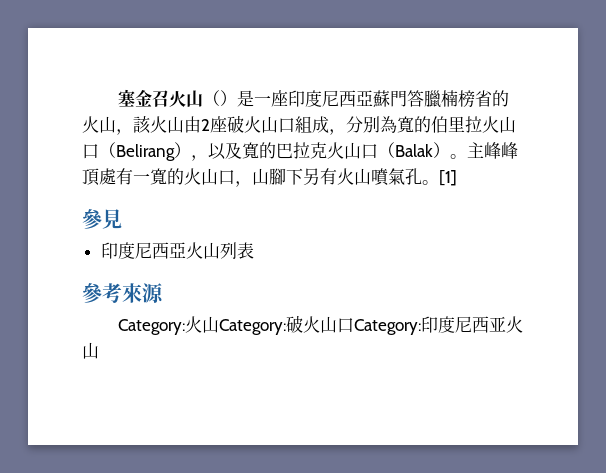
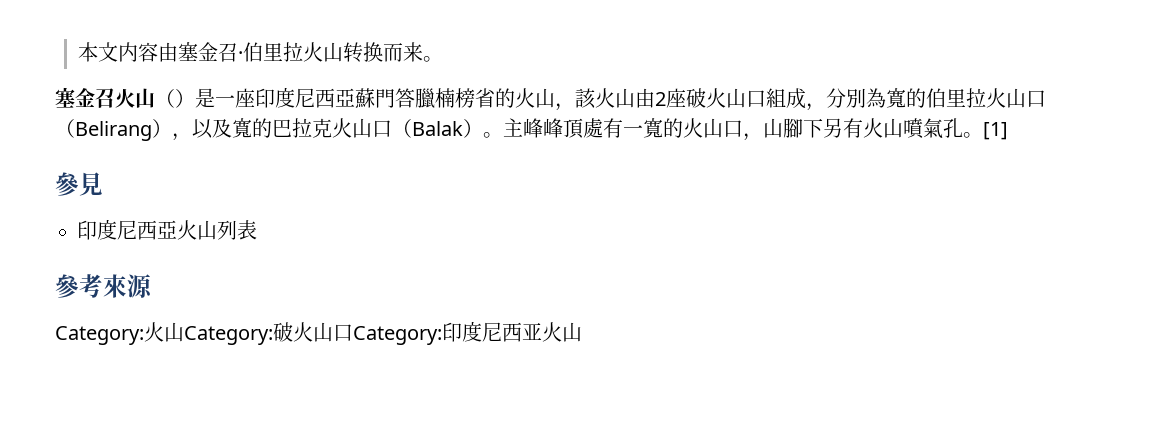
+ 本文内容由塞金召·伯里拉火山转换而来。

